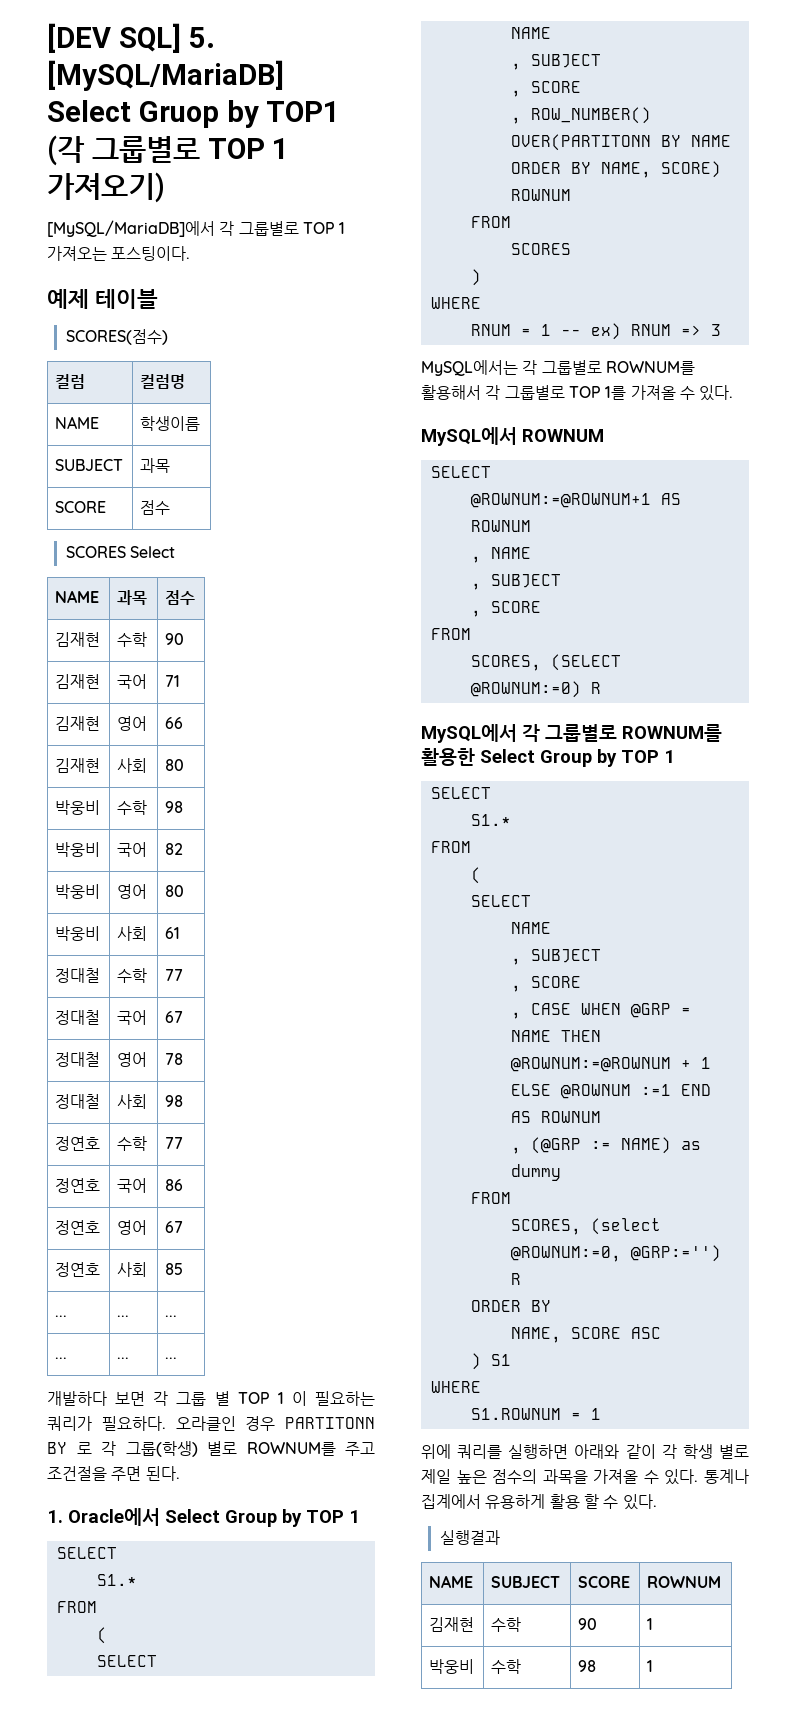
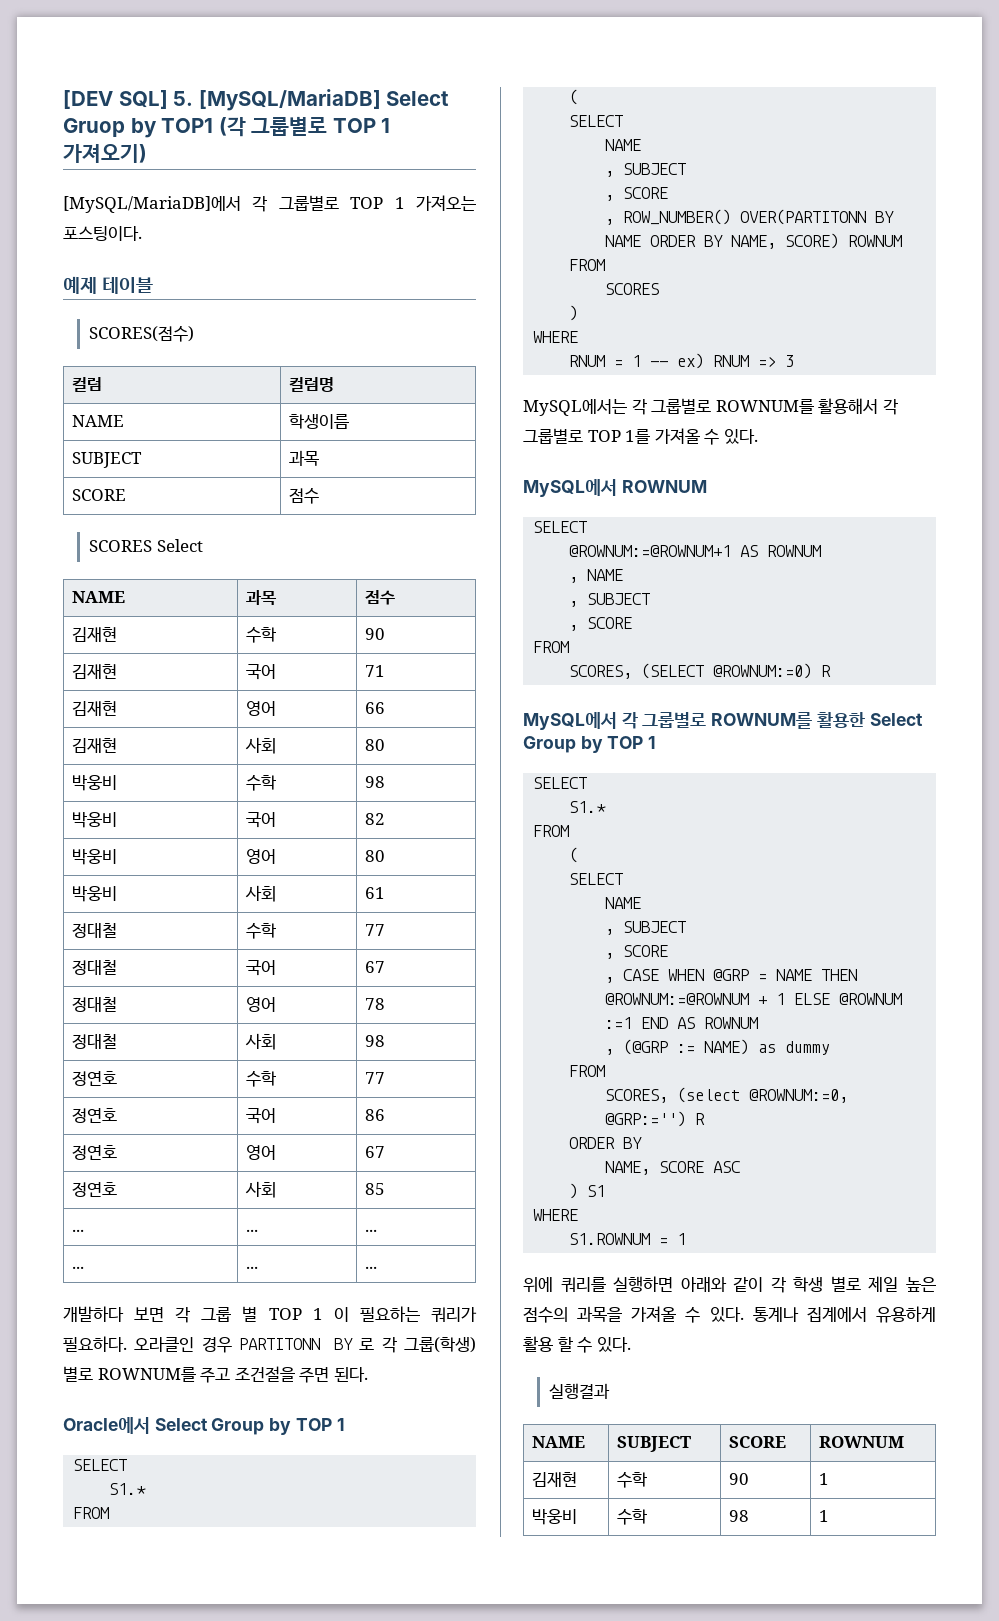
- 1. Oracle에서 Select Group by TOP 1
+ Oracle에서 Select Group by TOP 1

